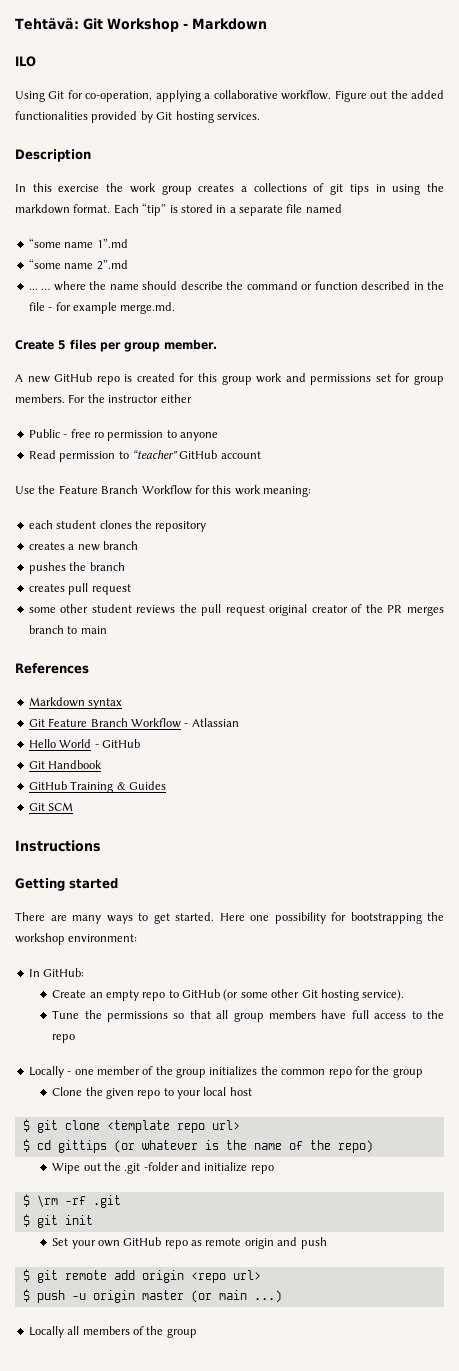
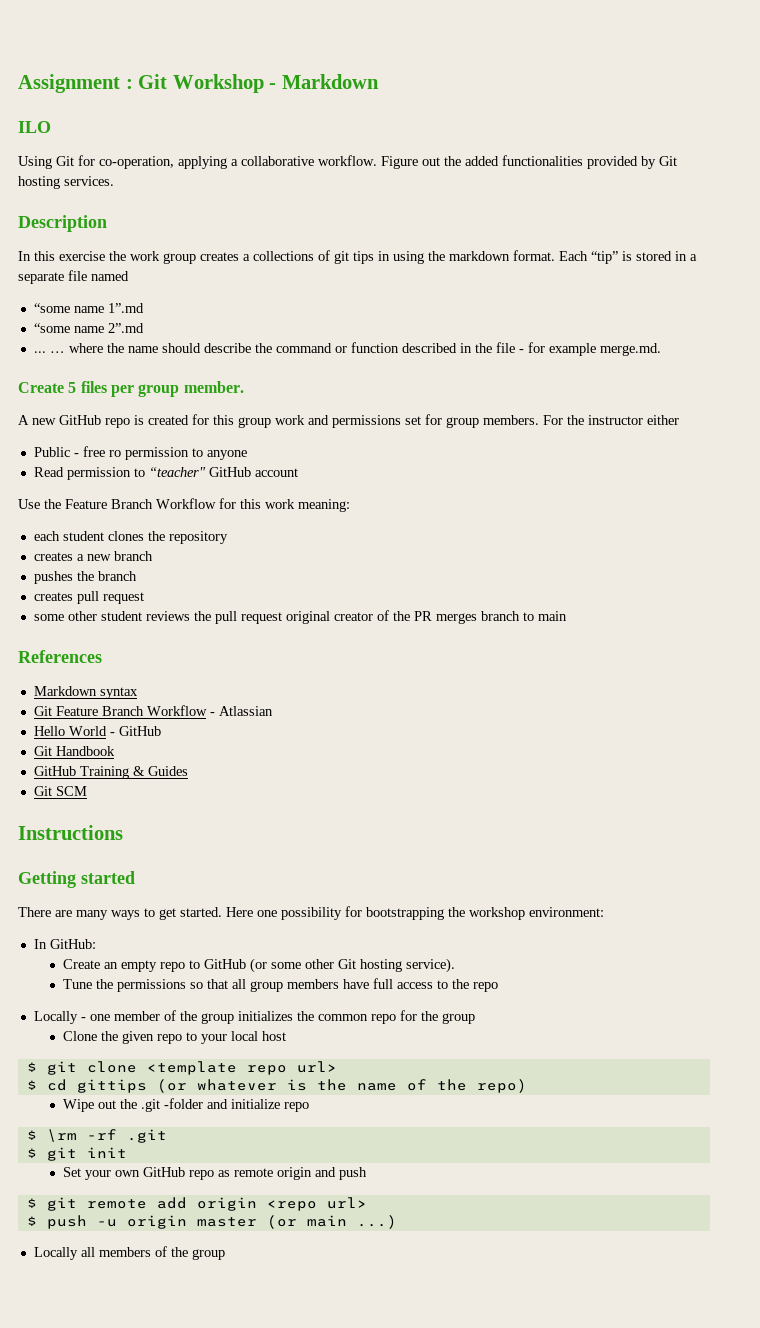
- Tehtävä: Git Workshop - Markdown
+ Assignment : Git Workshop - Markdown

